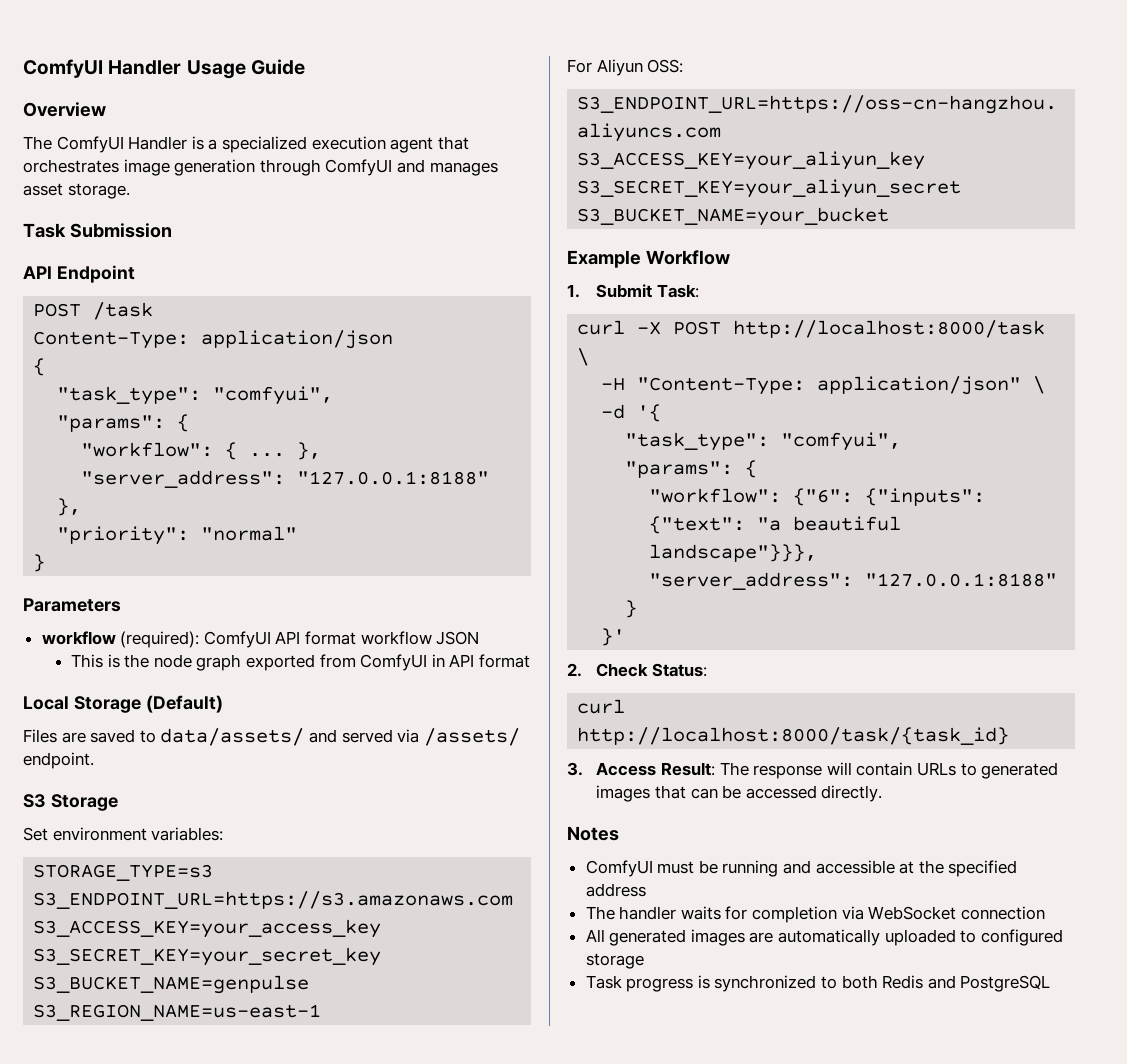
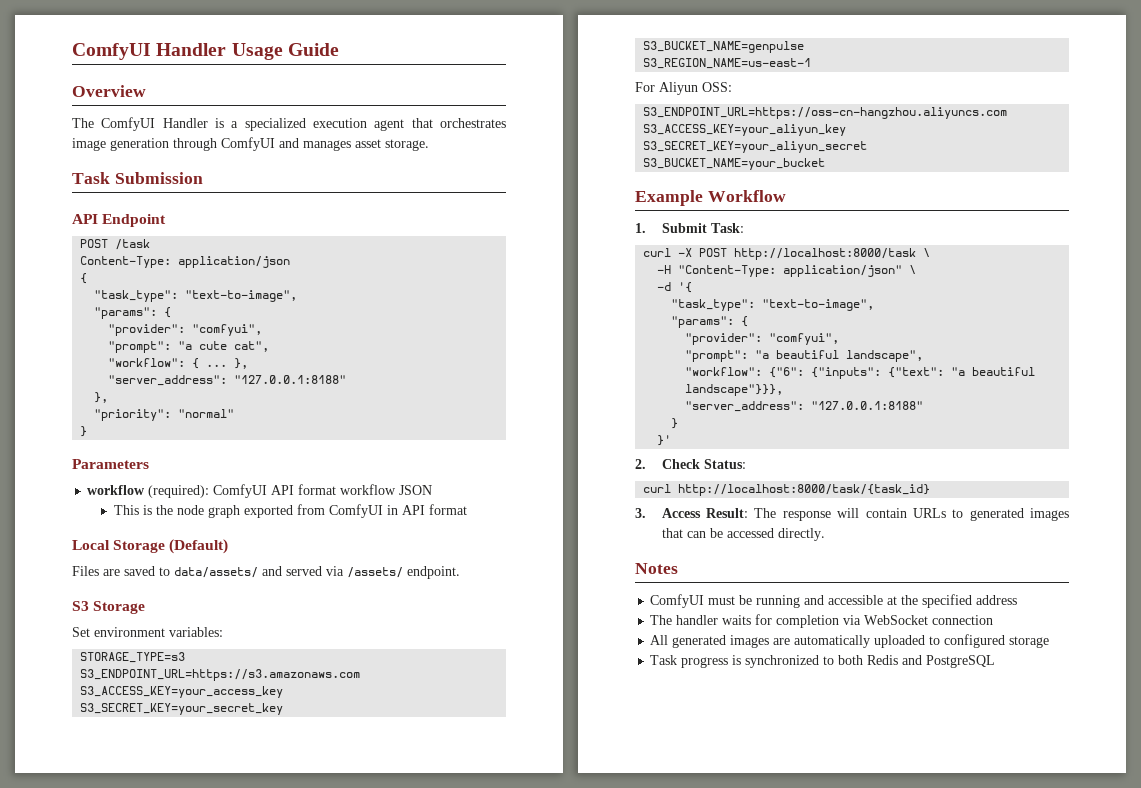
  Content-Type: application/json
  {
- "task_type": "comfyui",
+ "task_type": "text-to-image",
  "params": {
+ "provider": "comfyui",
+ "prompt": "a cute cat",
  -d '{
- "task_type": "comfyui",
+ "task_type": "text-to-image",
  "params": {
+ "provider": "comfyui",
+ "prompt": "a beautiful landscape",

